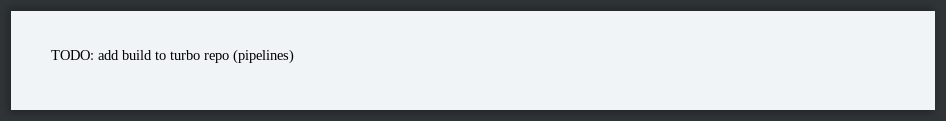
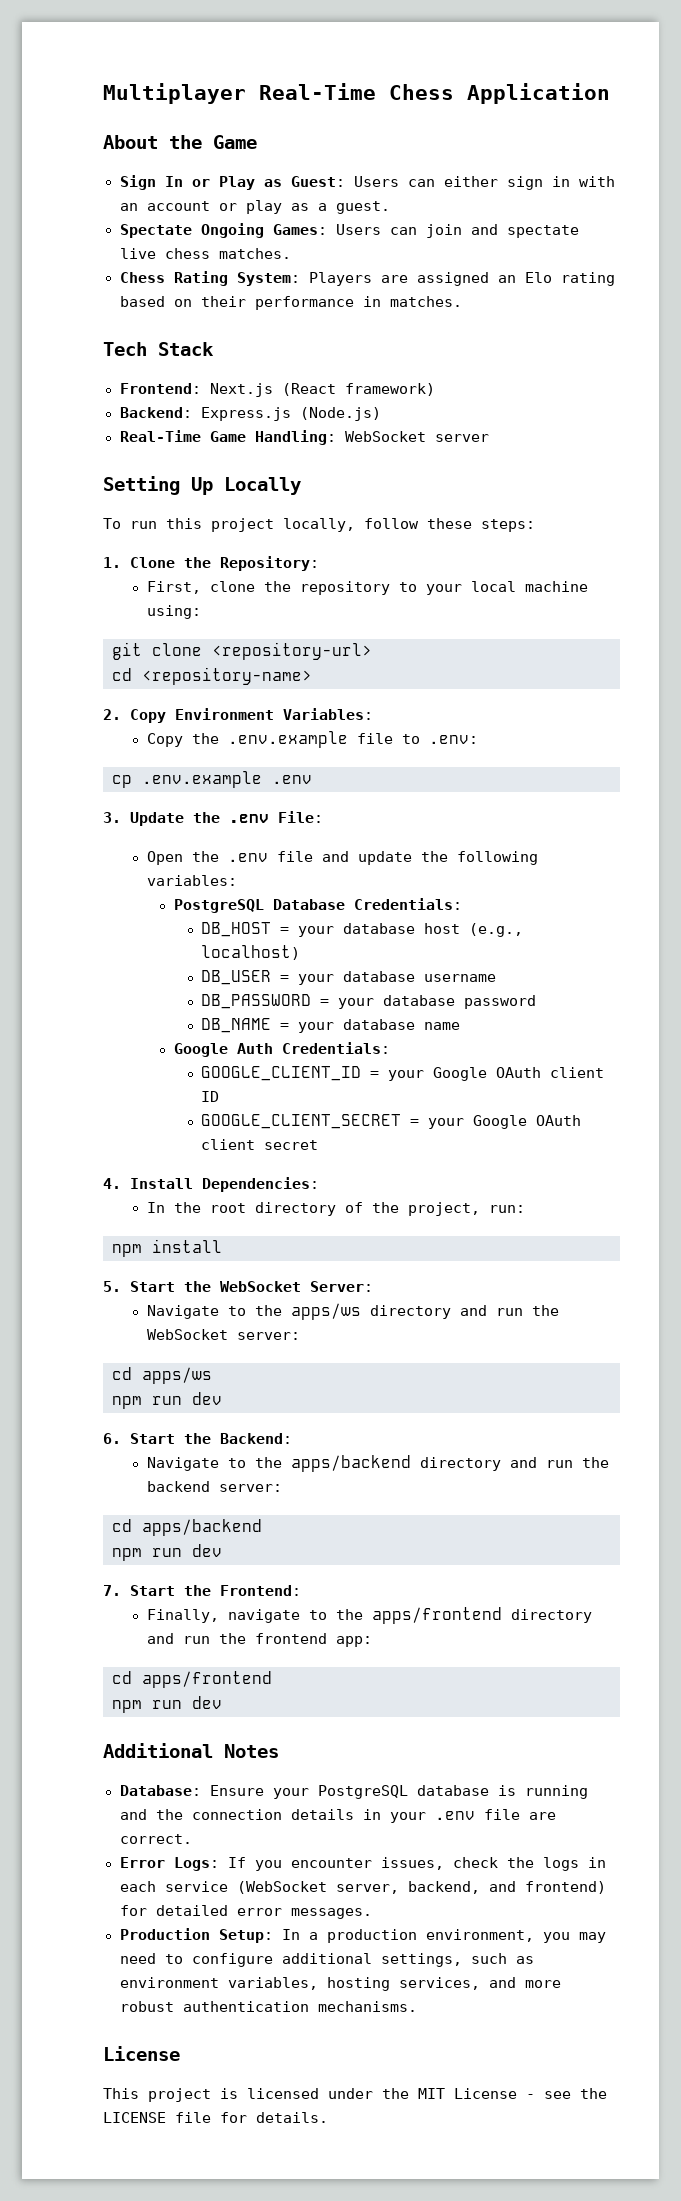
- TODO: add build to turbo repo (pipelines)
+ Multiplayer Real-Time Chess Application
+ About the Game
+ Sign In or Play as Guest: Users can either sign in with an account or play as a guest.
+ Spectate Ongoing Games: Users can join and spectate live chess matches.
+ Chess Rating System: Players are assigned an Elo rating based on their performance in matches.
+ Tech Stack
+ Frontend: Next.js (React framework)
+ Backend: Express.js (Node.js)
+ Real-Time Game Handling: WebSocket server
+ Setting Up Locally
+ To run this project locally, follow these steps:
+ 1. Clone the Repository:
+ First, clone the repository to your local machine using:
+ git clone <repository-url>
+ cd <repository-name>
+ 2. Copy Environment Variables:
+ Copy the .env.example file to .env:
+ cp .env.example .env
+ 3. Update the .env File:
+ Open the .env file and update the following variables:
+ PostgreSQL Database Credentials:
+ DB_HOST = your database host (e.g., localhost)
+ DB_USER = your database username
+ DB_PASSWORD = your database password
+ DB_NAME = your database name
+ Google Auth Credentials:
+ GOOGLE_CLIENT_ID = your Google OAuth client ID
+ GOOGLE_CLIENT_SECRET = your Google OAuth client secret
+ 4. Install Dependencies:
+ In the root directory of the project, run:
+ npm install
+ 5. Start the WebSocket Server:
+ Navigate to the apps/ws directory and run the WebSocket server:
+ cd apps/ws
+ npm run dev
+ 6. Start the Backend:
+ Navigate to the apps/backend directory and run the backend server:
+ cd apps/backend
+ npm run dev
+ 7. Start the Frontend:
+ Finally, navigate to the apps/frontend directory and run the frontend app:
+ cd apps/frontend
+ npm run dev
+ Additional Notes
+ Database: Ensure your PostgreSQL database is running and the connection details in your .env file are correct.
+ Error Logs: If you encounter issues, check the logs in each service (WebSocket server, backend, and frontend) for detailed error messages.
+ Production Setup: In a production environment, you may need to configure additional settings, such as environment variables, hosting services, and more robust authentication mechanisms.
+ License
+ This project is licensed under the MIT License - see the LICENSE file for details.

